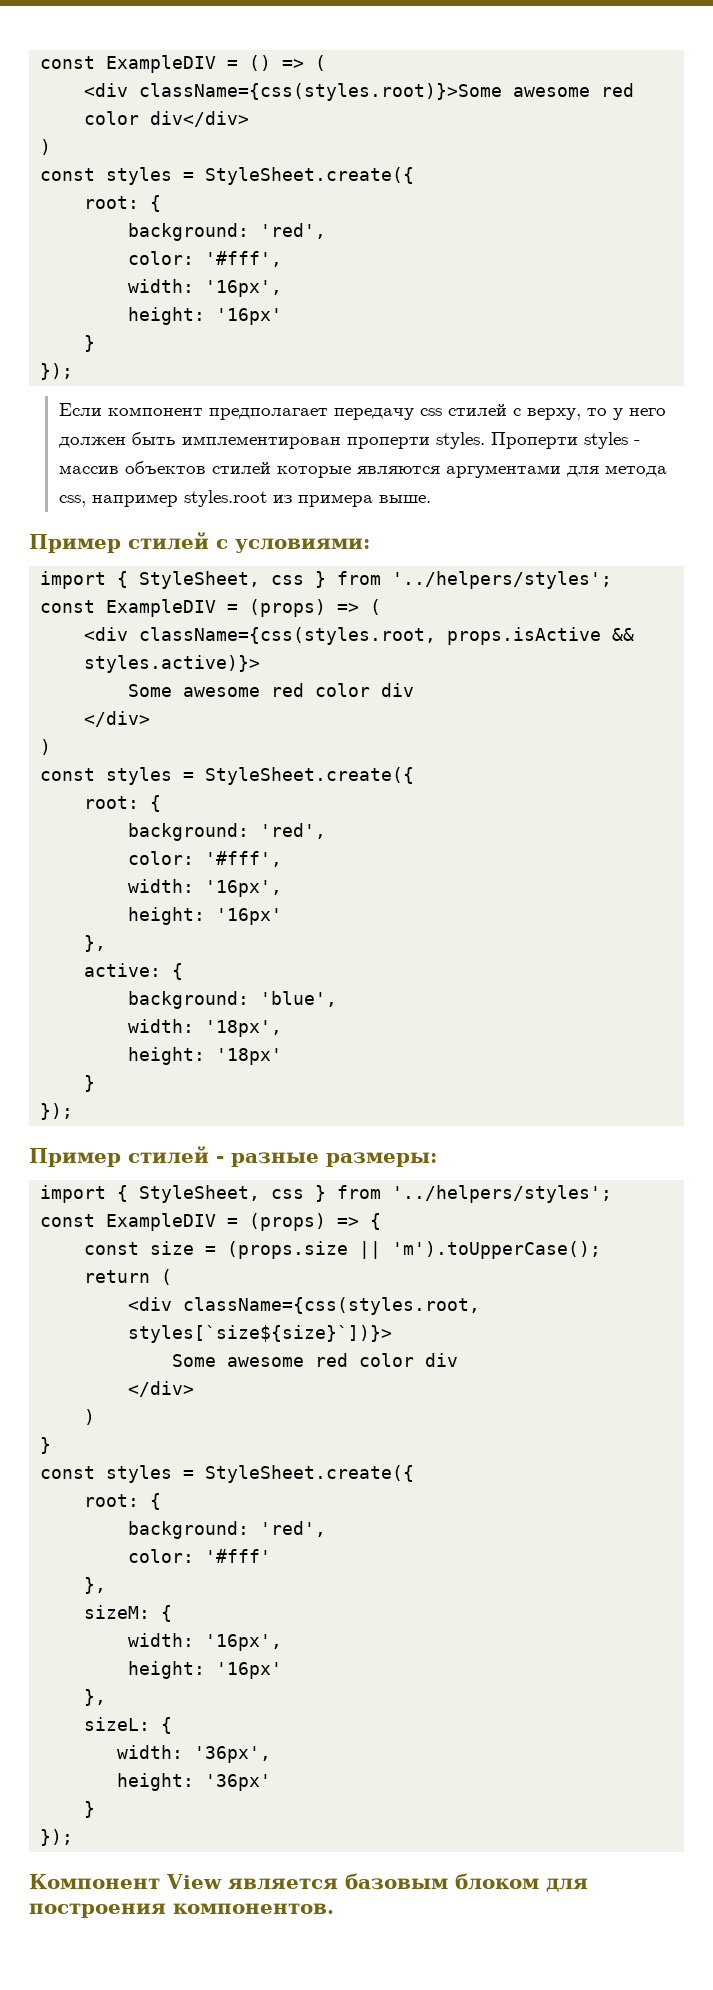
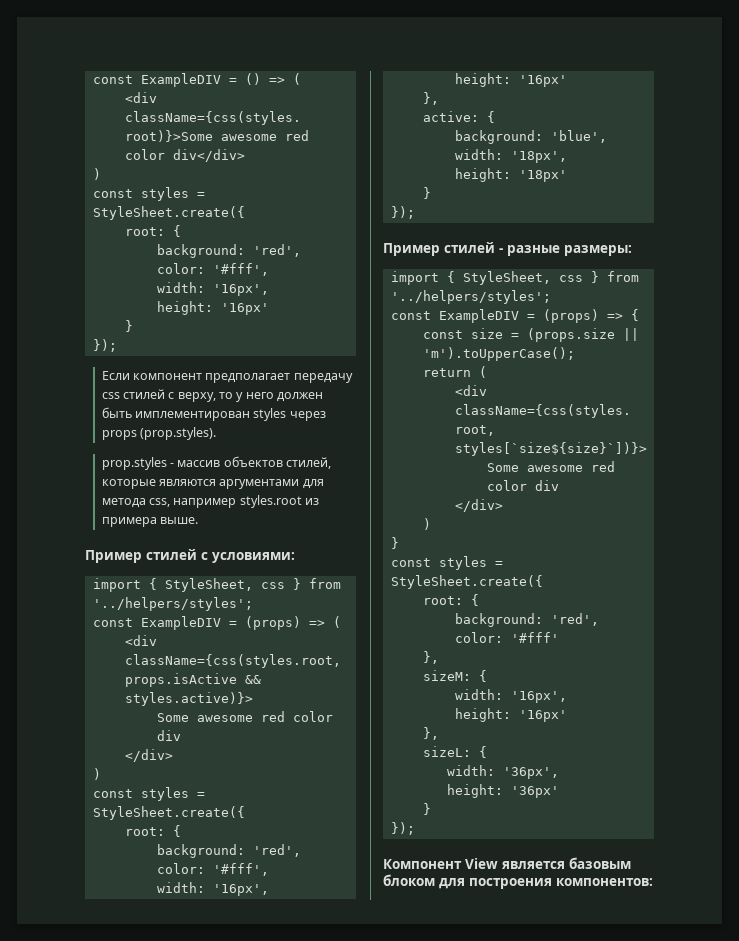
- Если компонент предполагает передачу css стилей с верху, то у него должен быть имплементирован проперти styles. Проперти styles - массив объектов стилей которые являются аргументами для метода css, например styles.root из примера выше.
+ Если компонент предполагает передачу css стилей с верху, то у него должен быть имплементирован styles через props (prop.styles).
+ prop.styles - массив объектов стилей, которые являются аргументами для метода css, например styles.root из примера выше.
- Компонент View является базовым блоком для построения компонентов.
+ Компонент View является базовым блоком для построения компонентов:

